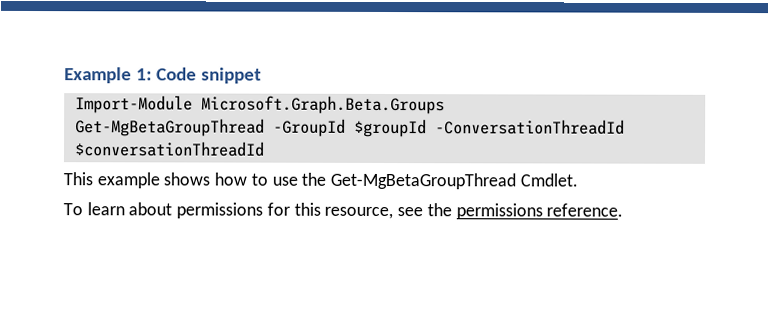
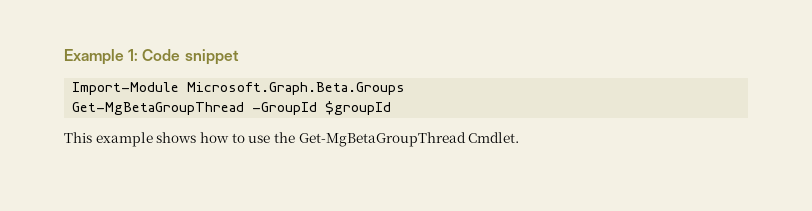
- Get-MgBetaGroupThread -GroupId $groupId -ConversationThreadId $conversationThreadId
+ Get-MgBetaGroupThread -GroupId $groupId
- To learn about permissions for this resource, see the permissions reference.

